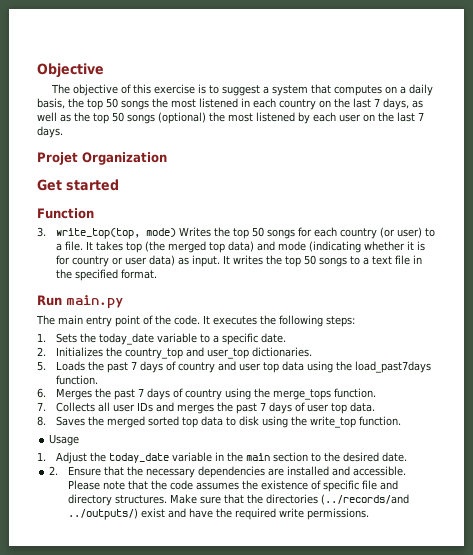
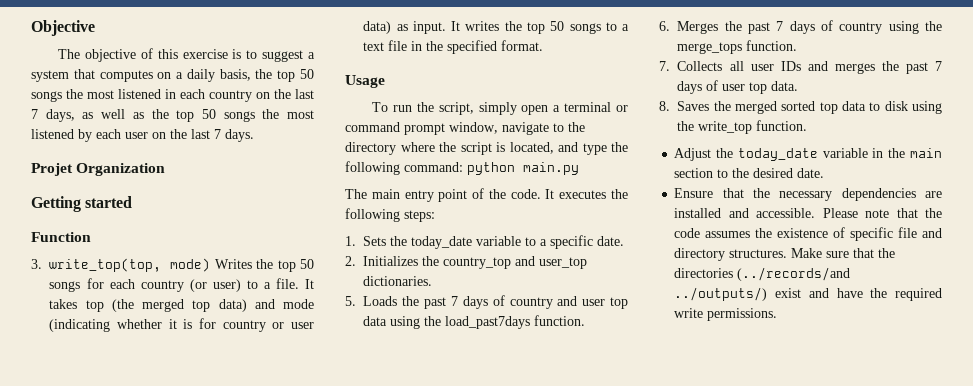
- The objective of this exercise is to suggest a system that computes on a daily basis, the top 50 songs the most listened in each country on the last 7 days, as well as the top 50 songs (optional) the most listened by each user on the last 7 days.
+ The objective of this exercise is to suggest a system that computes on a daily basis, the top 50 songs the most listened in each country on the last 7 days, as well as the top 50 songs the most listened by each user on the last 7 days.
- Get started
+ Getting started
- Run main.py
+ Usage
+ To run the script, simply open a terminal or command prompt window, navigate to the directory where the script is located, and type the following command: python main.py
- Usage
- 1. Adjust the today_date variable in the main section to the desired date.
+ Adjust the today_date variable in the main section to the desired date.
- 2. Ensure that the necessary dependencies are installed and accessible.
+ Ensure that the necessary dependencies are installed and accessible.

